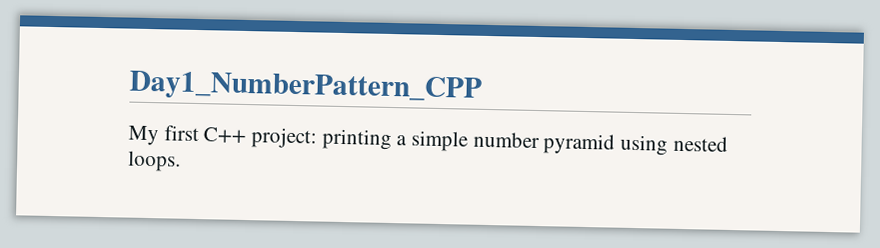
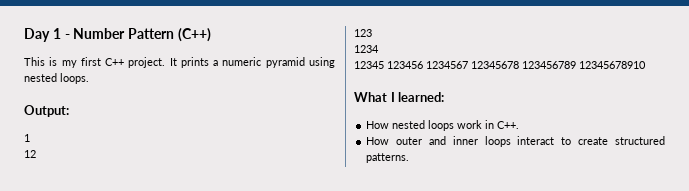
- Day1_NumberPattern_CPP
- My first C++ project: printing a simple number pyramid using nested loops.
+ Day 1 - Number Pattern (C++)
+ This is my first C++ project. It prints a numeric pyramid using nested loops.
+ Output:
+ 1
+ 12
+ 123
+ 1234
+ 12345 123456 1234567 12345678 123456789 12345678910
+ What I learned:
+ How nested loops work in C++.
+ How outer and inner loops interact to create structured patterns.

